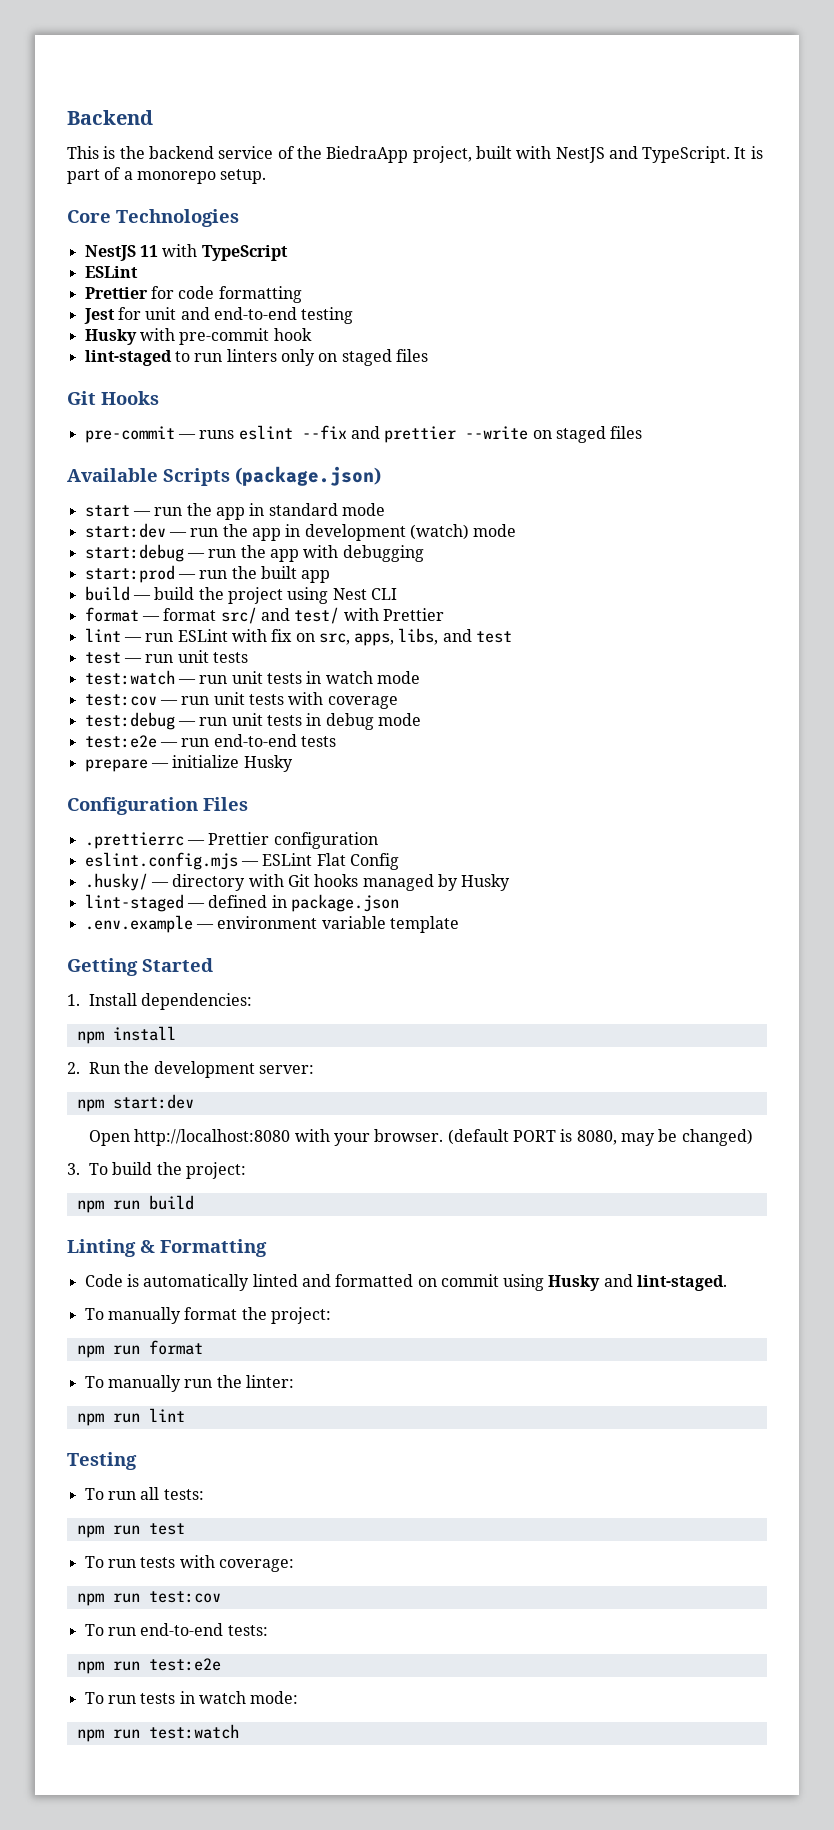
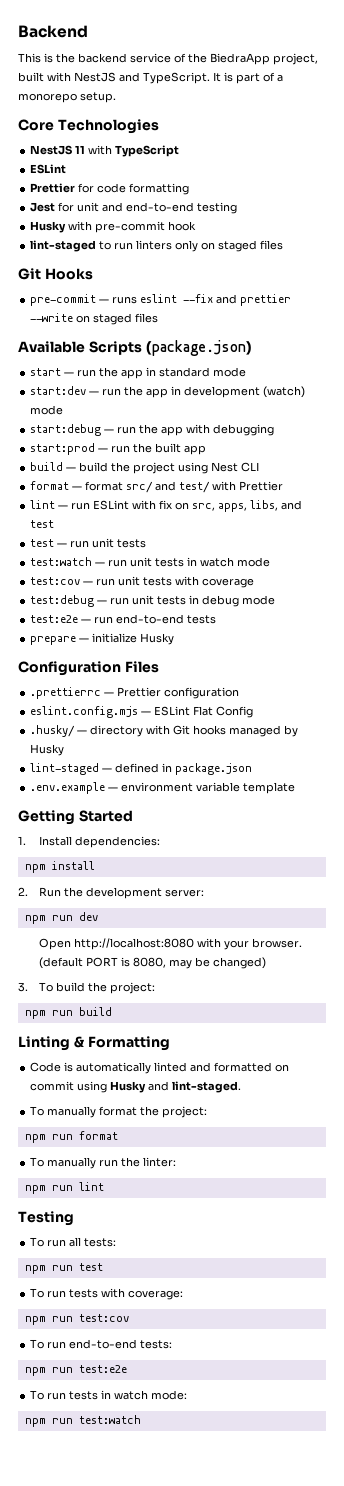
- npm start:dev
+ npm run dev

